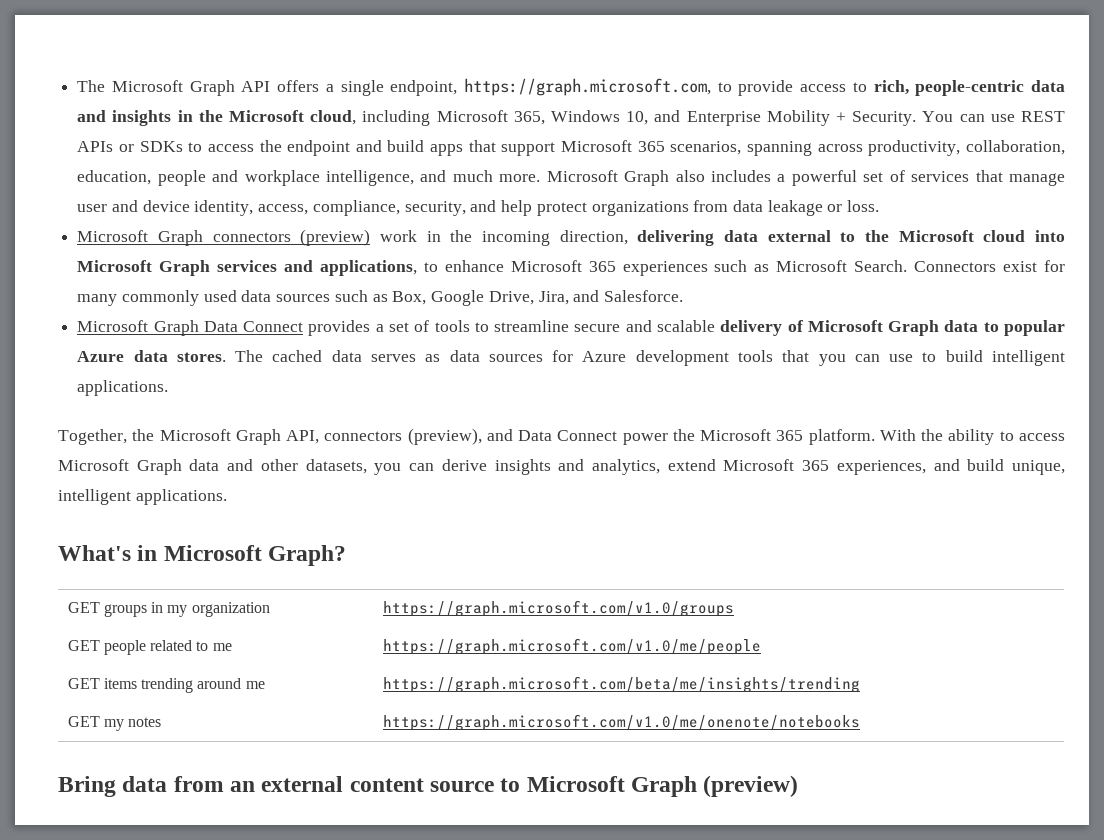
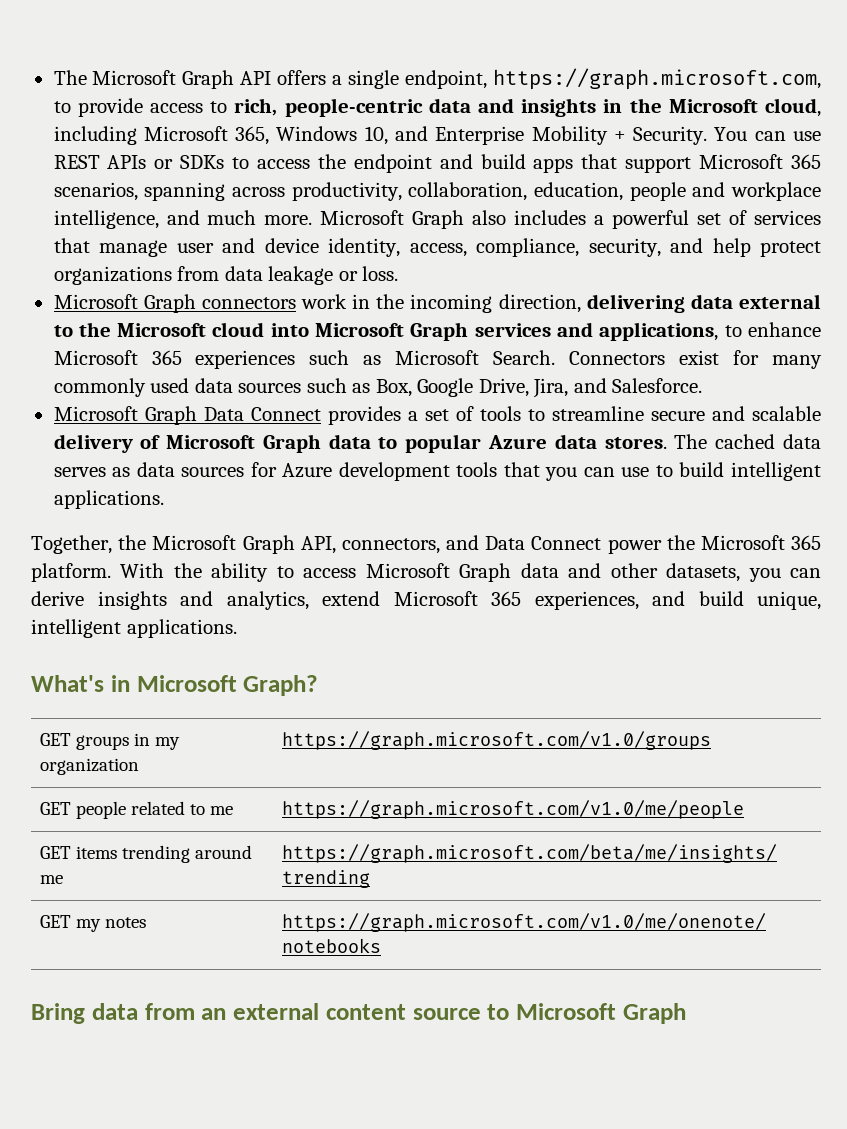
- Microsoft Graph connectors (preview) work in the incoming direction, delivering data external to the Microsoft cloud into Microsoft Graph services and applications, to enhance Microsoft 365 experiences such as Microsoft Search.
+ Microsoft Graph connectors work in the incoming direction, delivering data external to the Microsoft cloud into Microsoft Graph services and applications, to enhance Microsoft 365 experiences such as Microsoft Search.
- Together, the Microsoft Graph API, connectors (preview), and Data Connect power the Microsoft 365 platform.
+ Together, the Microsoft Graph API, connectors, and Data Connect power the Microsoft 365 platform.
- Bring data from an external content source to Microsoft Graph (preview)
+ Bring data from an external content source to Microsoft Graph

